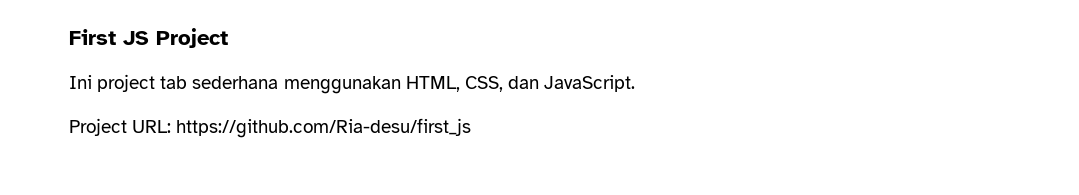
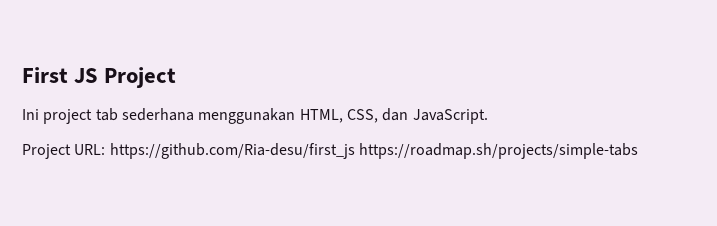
- Project URL: https://github.com/Ria-desu/first_js
+ Project URL: https://github.com/Ria-desu/first_js https://roadmap.sh/projects/simple-tabs

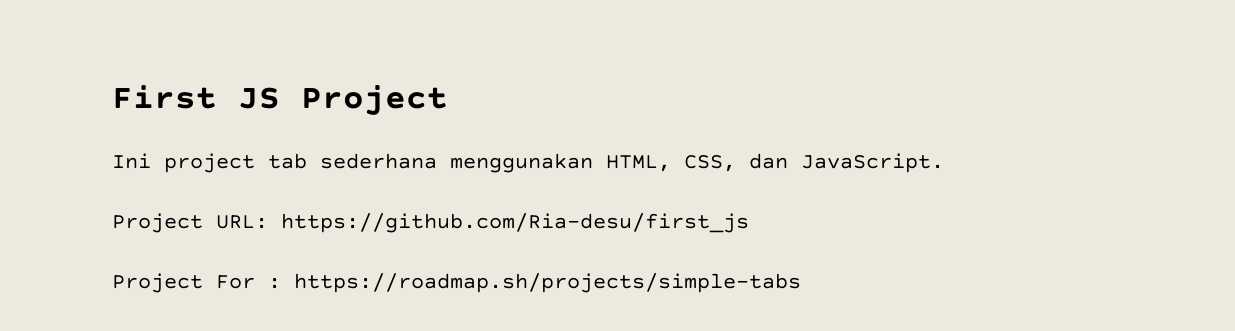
- Project URL: https://github.com/Ria-desu/first_js https://roadmap.sh/projects/simple-tabs
+ Project URL: https://github.com/Ria-desu/first_js
+ Project For : https://roadmap.sh/projects/simple-tabs

